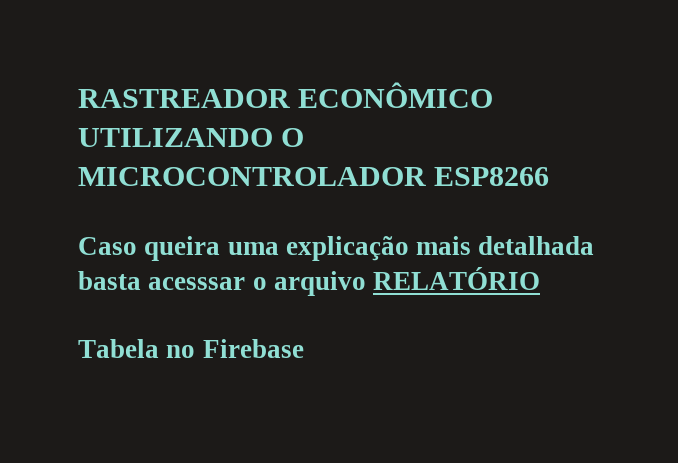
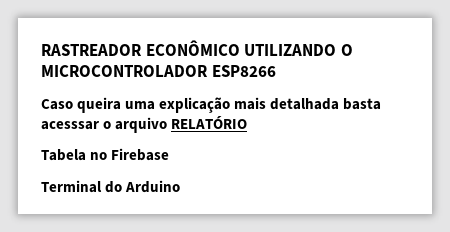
+ Terminal do Arduino

